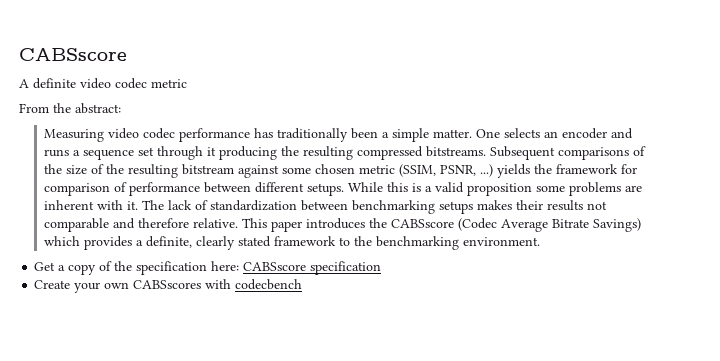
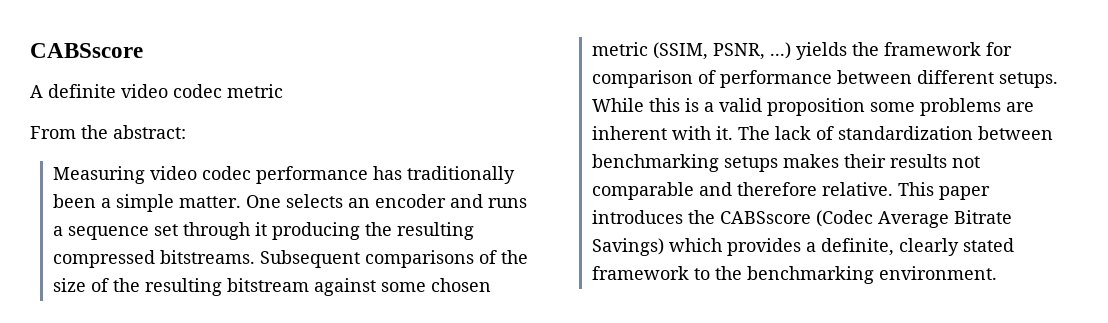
- Get a copy of the specification here: CABSscore specification
- Create your own CABSscores with codecbench

